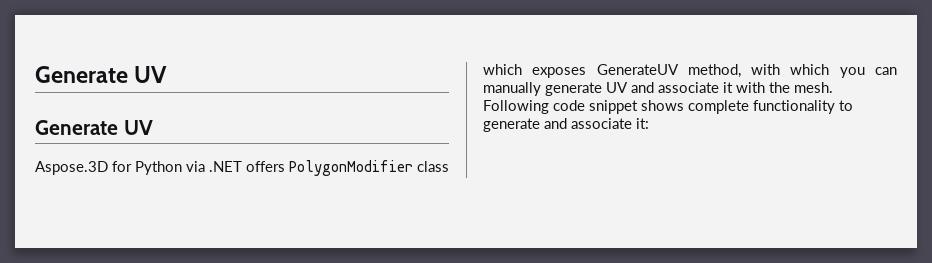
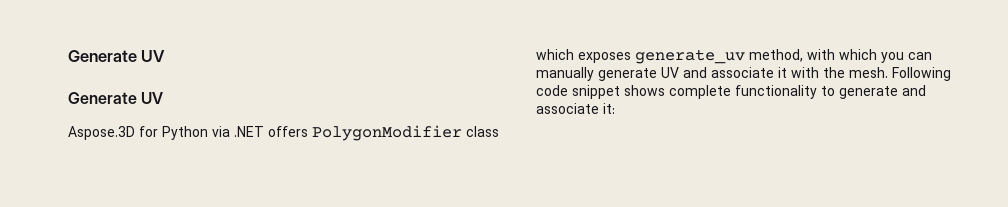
- Aspose.3D for Python via .NET offers PolygonModifier class which exposes GenerateUV method, with which you can manually generate UV and associate it with the mesh.
+ Aspose.3D for Python via .NET offers PolygonModifier class which exposes generate_uv method, with which you can manually generate UV and associate it with the mesh.

